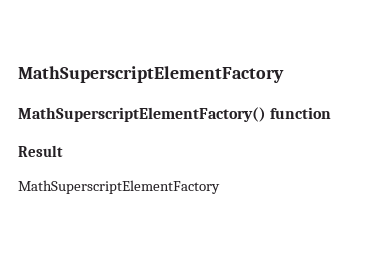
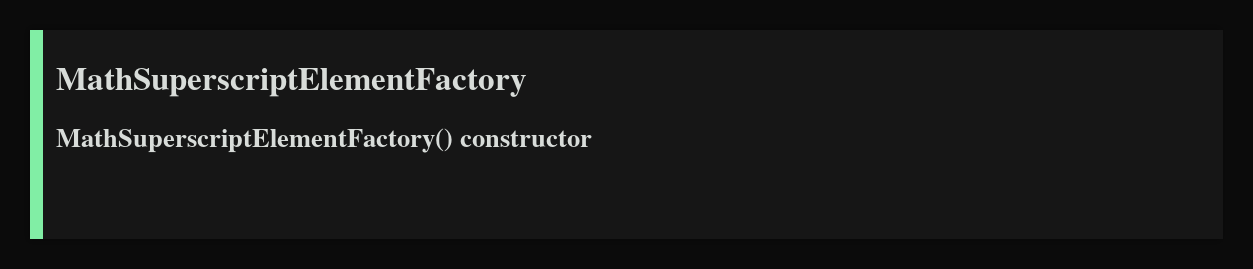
- MathSuperscriptElementFactory() function
- Result
- MathSuperscriptElementFactory
+ MathSuperscriptElementFactory() constructor

